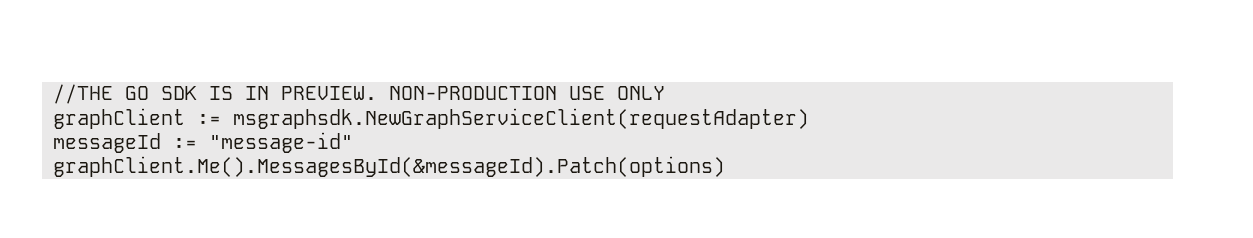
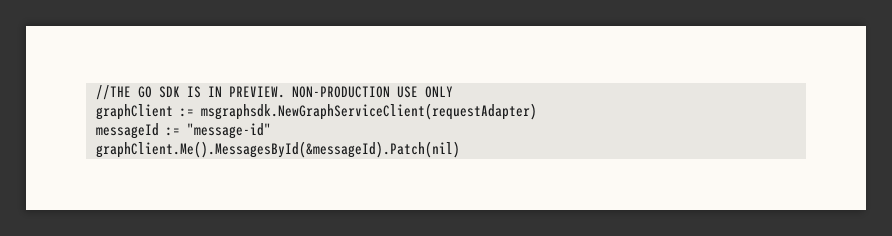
- graphClient.Me().MessagesById(&messageId).Patch(options)
+ graphClient.Me().MessagesById(&messageId).Patch(nil)

